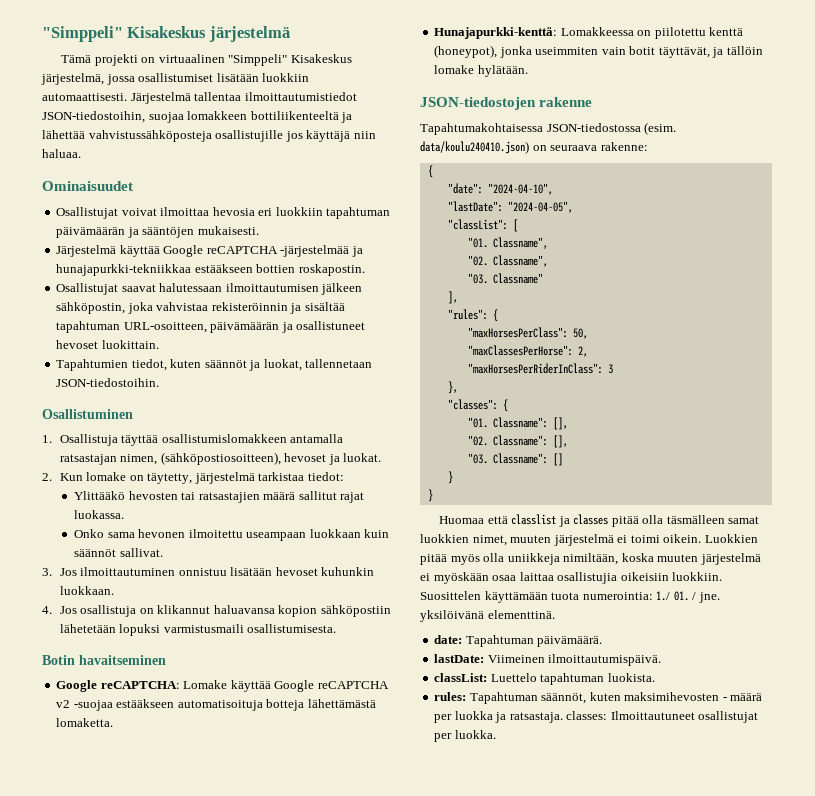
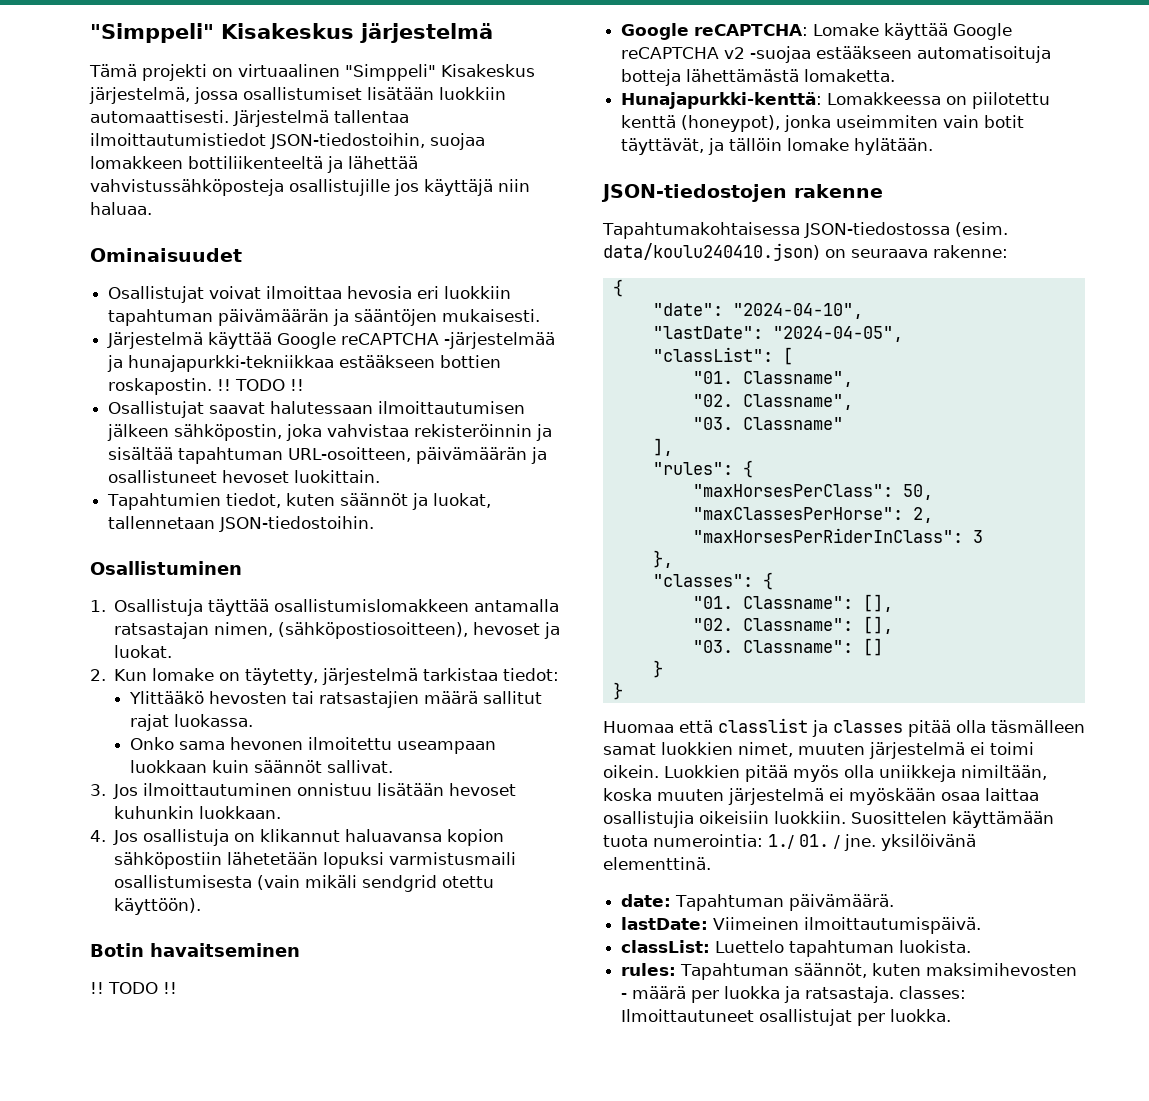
- Järjestelmä käyttää Google reCAPTCHA -järjestelmää ja hunajapurkki-tekniikkaa estääkseen bottien roskapostin.
+ Järjestelmä käyttää Google reCAPTCHA -järjestelmää ja hunajapurkki-tekniikkaa estääkseen bottien roskapostin. !! TODO !!
- 4. Jos osallistuja on klikannut haluavansa kopion sähköpostiin lähetetään lopuksi varmistusmaili osallistumisesta.
+ 4. Jos osallistuja on klikannut haluavansa kopion sähköpostiin lähetetään lopuksi varmistusmaili osallistumisesta (vain mikäli sendgrid otettu käyttöön).
  Botin havaitseminen
+ !! TODO !!

